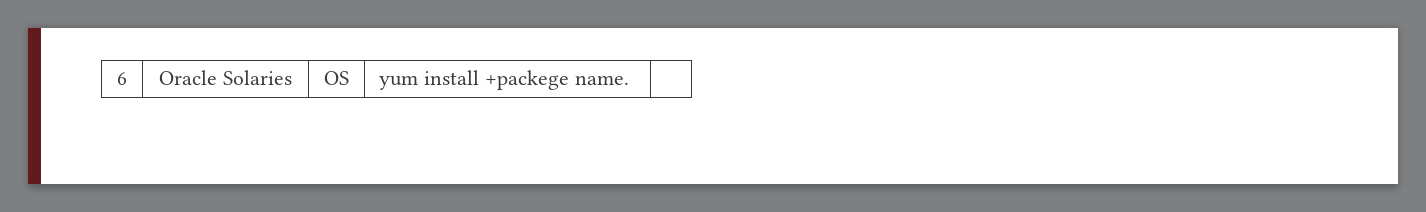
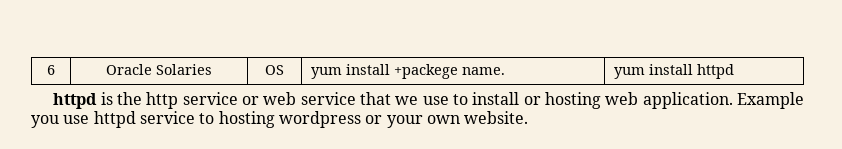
- 6 | Oracle Solaries | OS | yum install +packege name. |
+ 6 | Oracle Solaries | OS | yum install +packege name. | yum install httpd
+ httpd is the http service or web service that we use to install or hosting web application. Example you use httpd service to hosting wordpress or your own website.

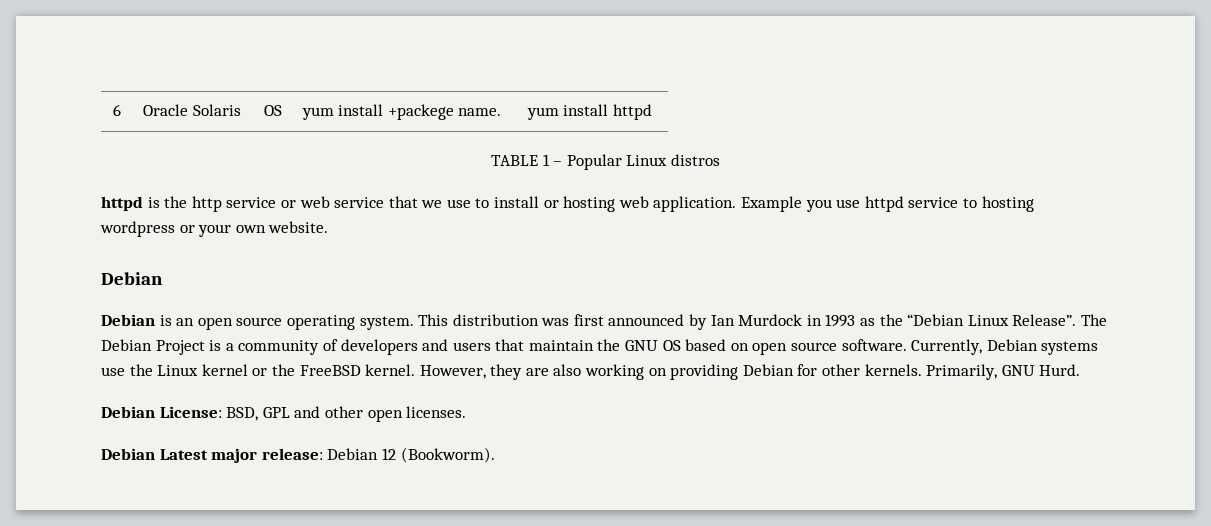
- 6 | Oracle Solaries | OS | yum install +packege name. | yum install httpd
+ 6 | Oracle Solaris | OS | yum install +packege name. | yum install httpd
+ TABLE 1 – Popular Linux distros
  Example you use httpd service to hosting wordpress or your own website.
+ Debian
+ Debian is an open source operating system. This distribution was first announced by Ian Murdock in 1993 as the “Debian Linux Release”. The Debian Project is a community of developers and users that maintain the GNU OS based on open source software. Currently, Debian systems use the Linux kernel or the FreeBSD kernel. However, they are also working on providing Debian for other kernels. Primarily, GNU Hurd.
+ Debian License: BSD, GPL and other open licenses.
+ Debian Latest major release: Debian 12 (Bookworm).

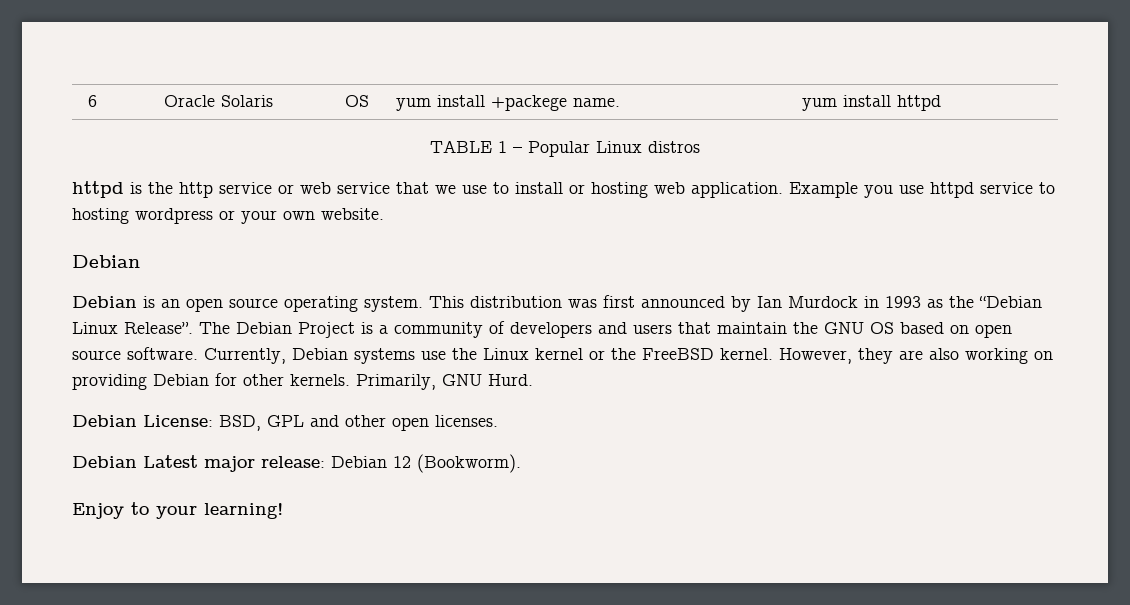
+ Enjoy to your learning!

